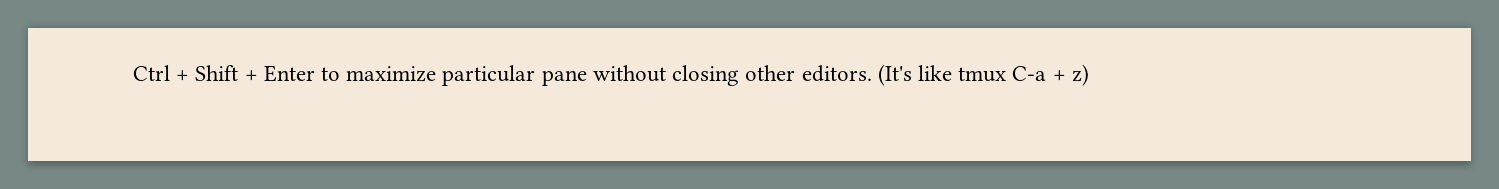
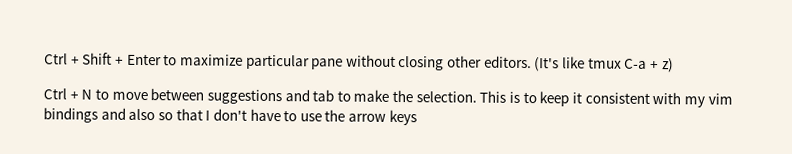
+ Ctrl + N to move between suggestions and tab to make the selection. This is to keep it consistent with my vim bindings and also so that I don't have to use the arrow keys

